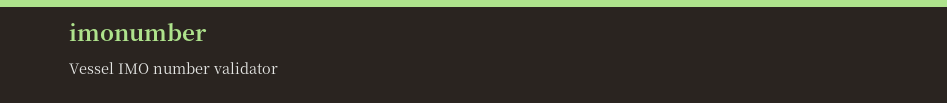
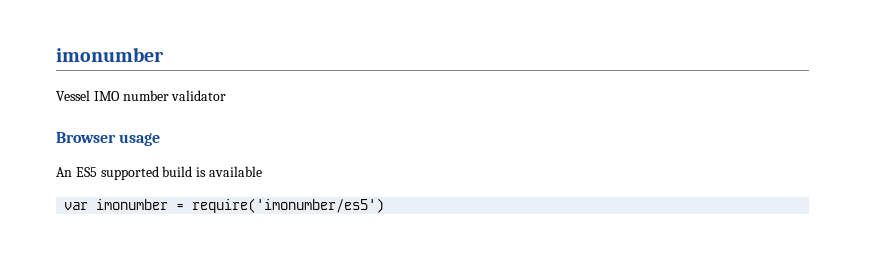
+ Browser usage
+ An ES5 supported build is available
+ var imonumber = require('imonumber/es5')

